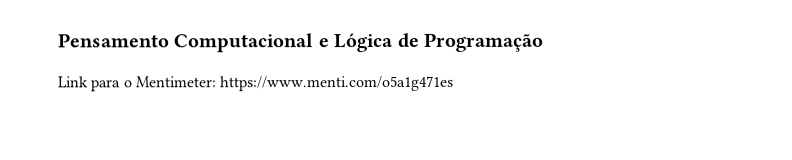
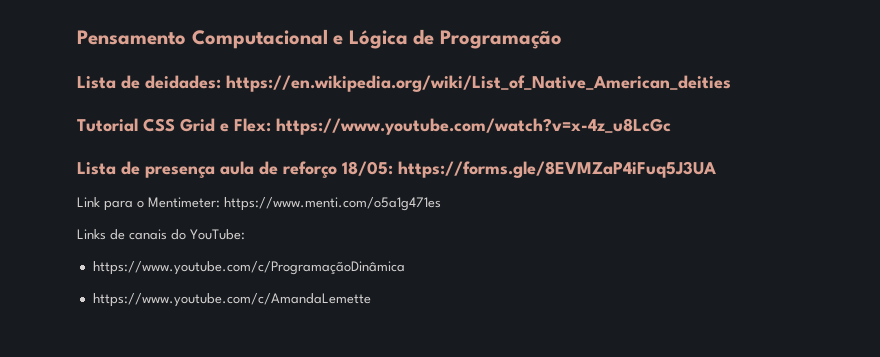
+ Lista de deidades: https://en.wikipedia.org/wiki/List_of_Native_American_deities
+ Tutorial CSS Grid e Flex: https://www.youtube.com/watch?v=x-4z_u8LcGc
+ Lista de presença aula de reforço 18/05: https://forms.gle/8EVMZaP4iFuq5J3UA
+ Links de canais do YouTube:
+ https://www.youtube.com/c/ProgramaçãoDinâmica
+ https://www.youtube.com/c/AmandaLemette

